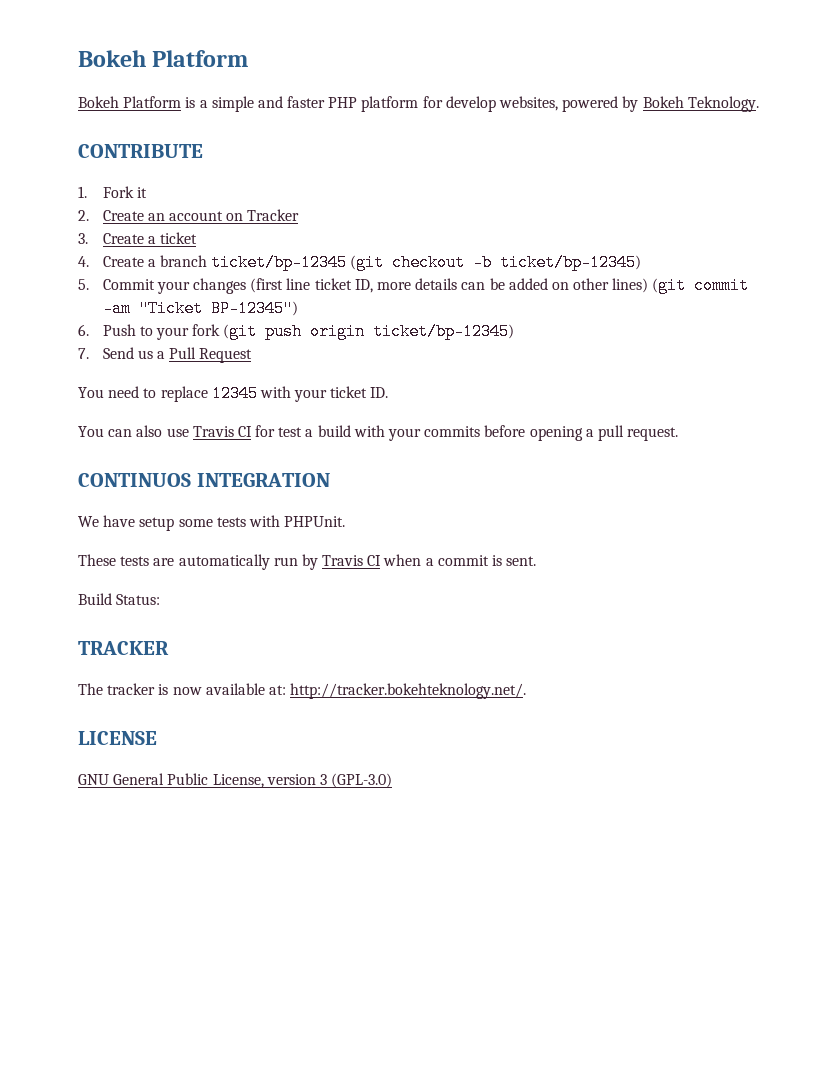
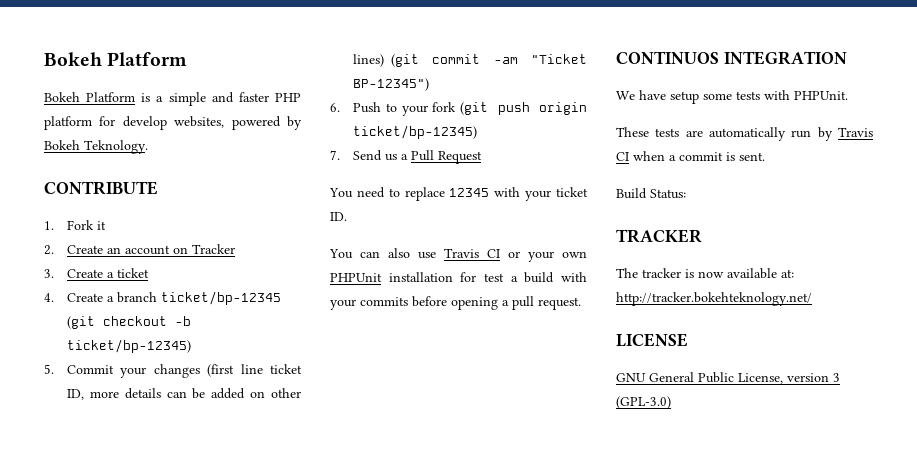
- You can also use Travis CI for test a build with your commits before opening a pull request.
+ You can also use Travis CI or your own PHPUnit installation for test a build with your commits before opening a pull request.
- The tracker is now available at: http://tracker.bokehteknology.net/.
+ The tracker is now available at: http://tracker.bokehteknology.net/

